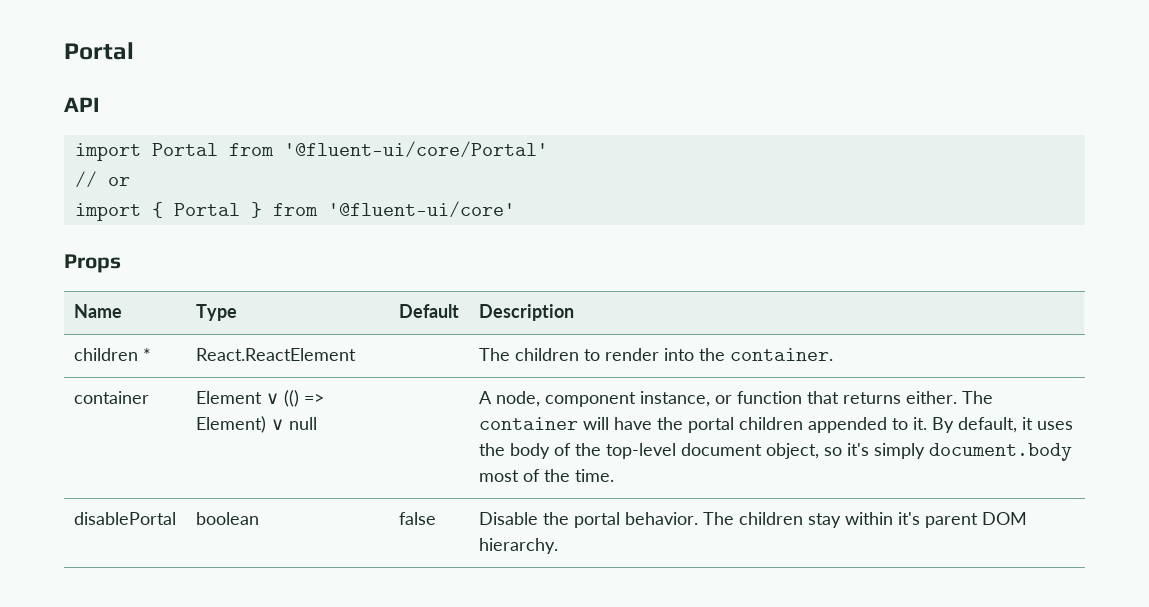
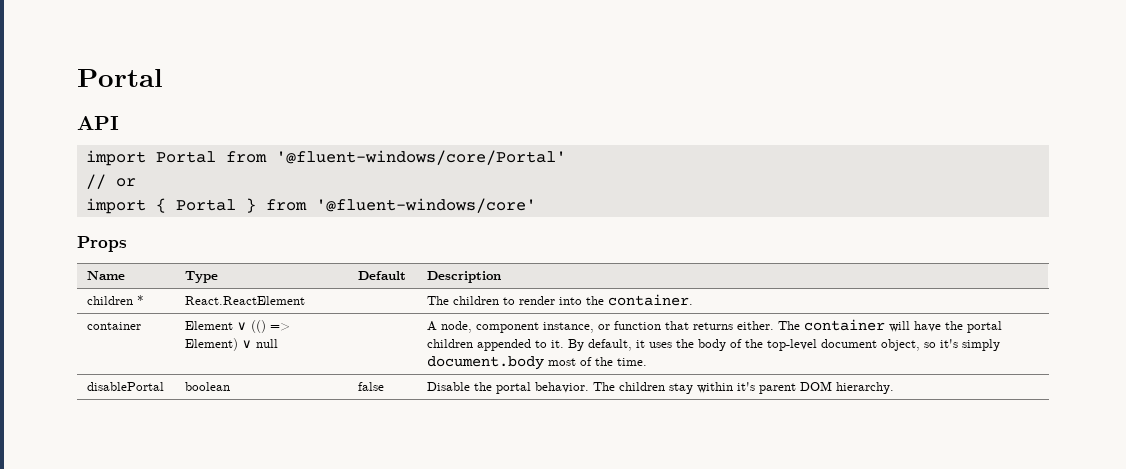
- import Portal from '@fluent-ui/core/Portal'
+ import Portal from '@fluent-windows/core/Portal'
- import { Portal } from '@fluent-ui/core'
+ import { Portal } from '@fluent-windows/core'

